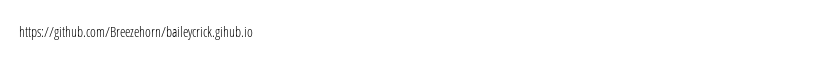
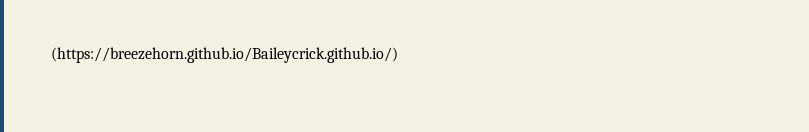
- https://github.com/Breezehorn/baileycrick.gihub.io
+ (https://breezehorn.github.io/Baileycrick.github.io/)

